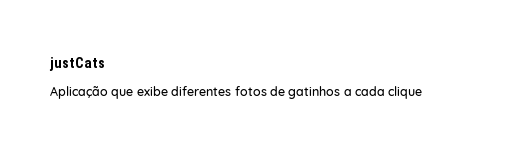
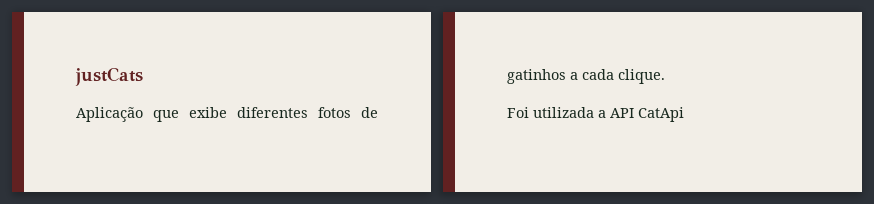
- Aplicação que exibe diferentes fotos de gatinhos a cada clique
+ Aplicação que exibe diferentes fotos de gatinhos a cada clique.
+ Foi utilizada a API CatApi

